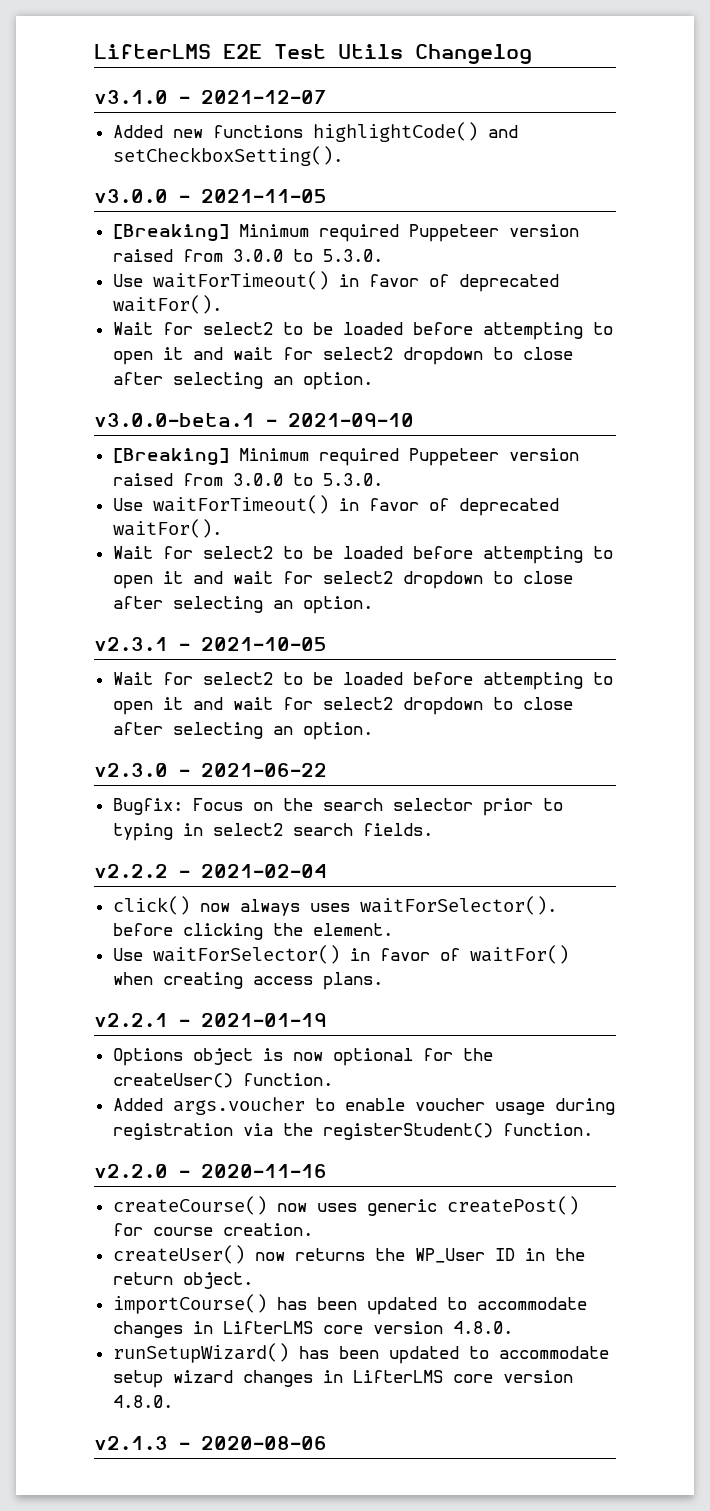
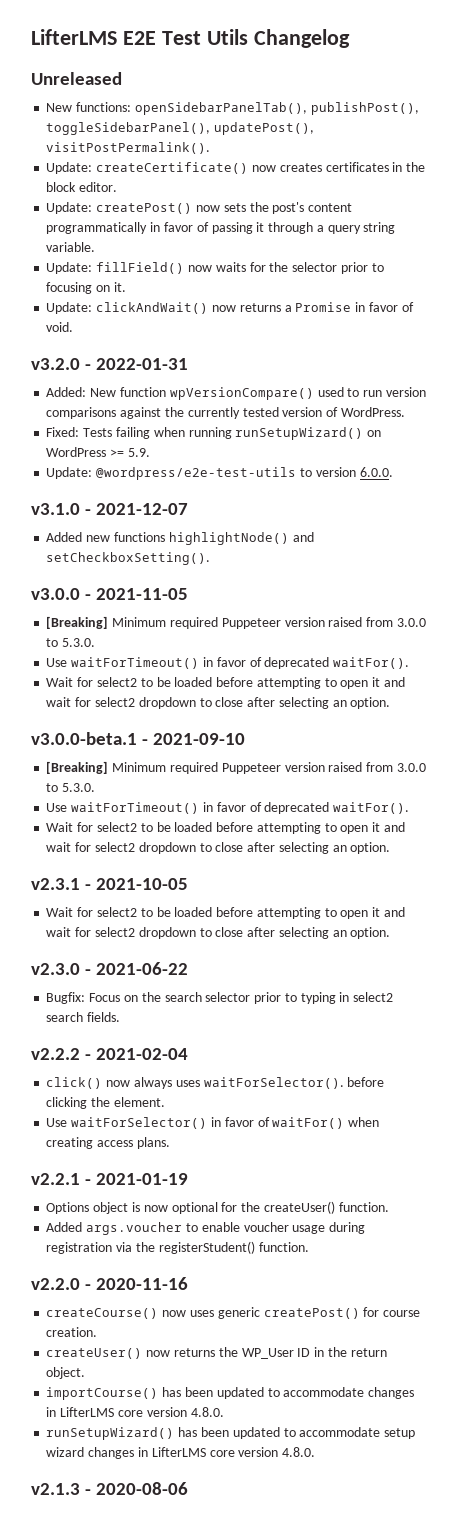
+ Unreleased
+ New functions: openSidebarPanelTab(), publishPost(), toggleSidebarPanel(), updatePost(), visitPostPermalink().
+ Update: createCertificate() now creates certificates in the block editor.
+ Update: createPost() now sets the post's content programmatically in favor of passing it through a query string variable.
+ Update: fillField() now waits for the selector prior to focusing on it.
+ Update: clickAndWait() now returns a Promise in favor of void.
+ v3.2.0 - 2022-01-31
+ Added: New function wpVersionCompare() used to run version comparisons against the currently tested version of WordPress.
+ Fixed: Tests failing when running runSetupWizard() on WordPress >= 5.9.
+ Update: @wordpress/e2e-test-utils to version 6.0.0.
- Added new functions highlightCode() and setCheckboxSetting().
+ Added new functions highlightNode() and setCheckboxSetting().

